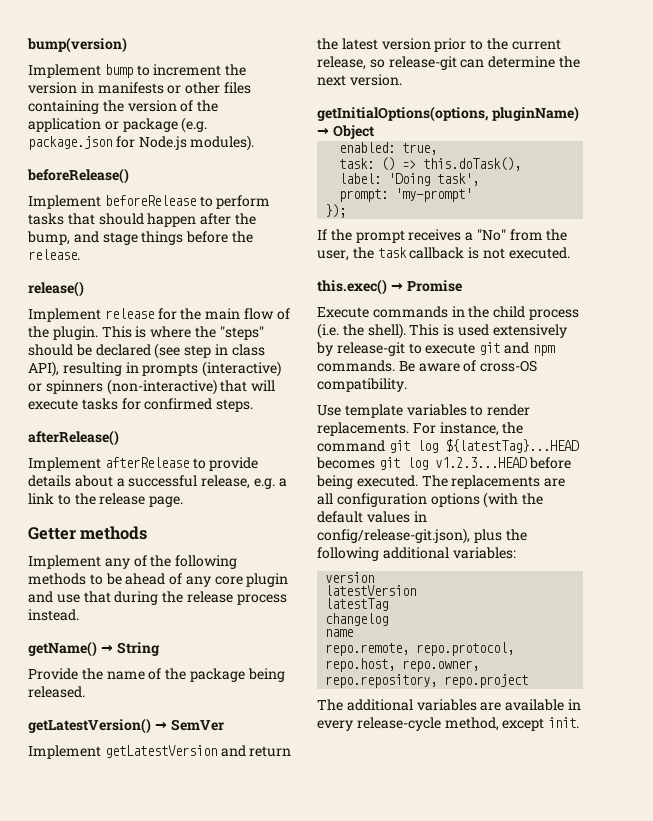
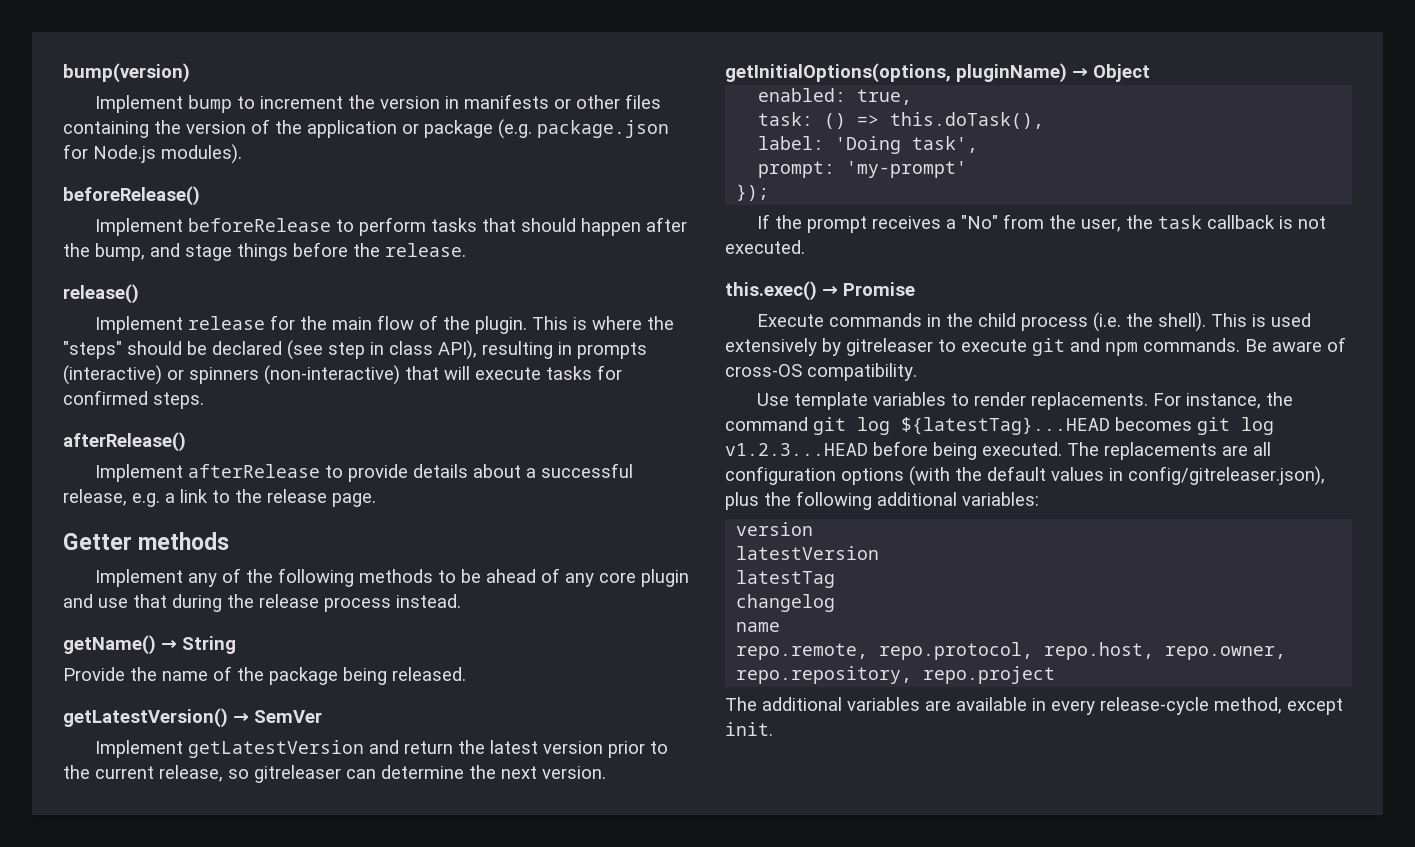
- Implement getLatestVersion and return the latest version prior to the current release, so release-git can determine the next version.
+ Implement getLatestVersion and return the latest version prior to the current release, so gitreleaser can determine the next version.
- This is used extensively by release-git to execute git and npm commands.
+ This is used extensively by gitreleaser to execute git and npm commands.
- The replacements are all configuration options (with the default values in config/release-git.json), plus the following additional variables:
+ The replacements are all configuration options (with the default values in config/gitreleaser.json), plus the following additional variables:

